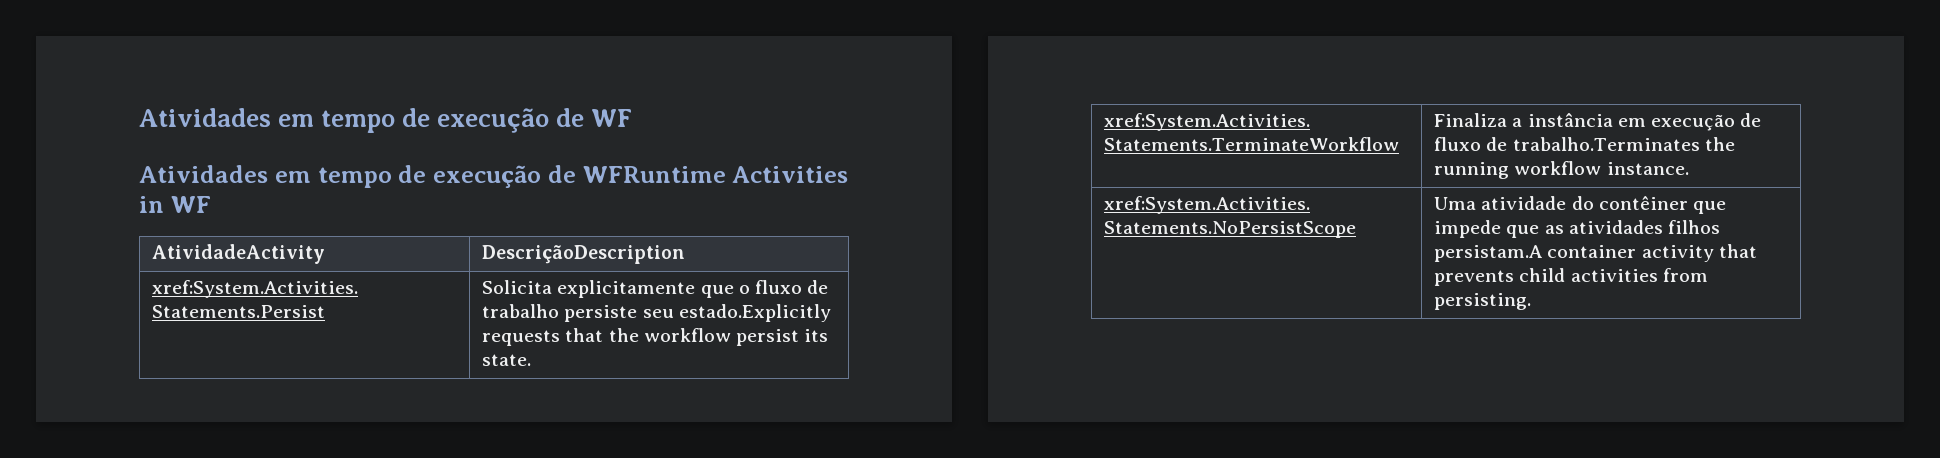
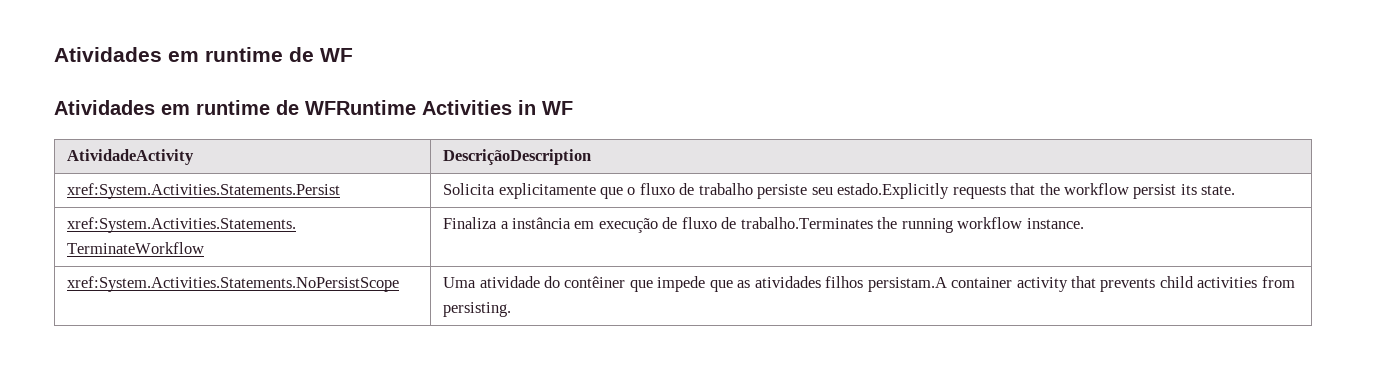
- Atividades em tempo de execução de WF
+ Atividades em runtime de WF
- Atividades em tempo de execução de WFRuntime Activities in WF
+ Atividades em runtime de WFRuntime Activities in WF

